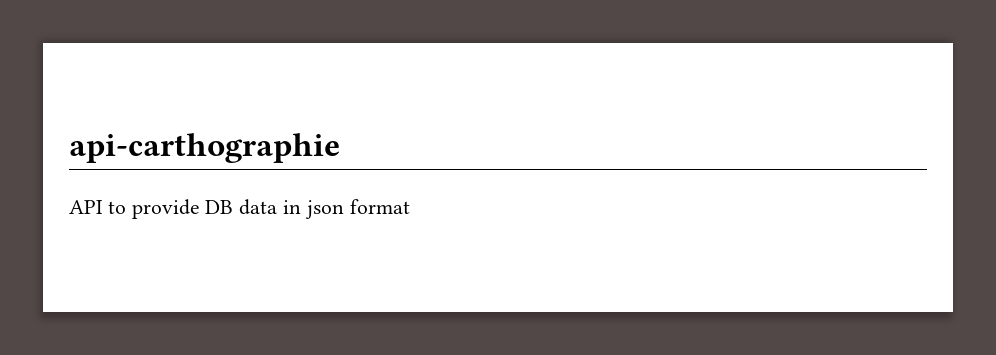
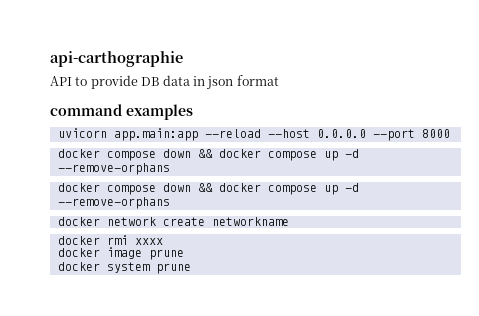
+ command examples
+ uvicorn app.main:app --reload --host 0.0.0.0 --port 8000
+ docker compose down && docker compose up -d --remove-orphans
+ docker compose down && docker compose up -d --remove-orphans
+ docker network create networkname
+ docker rmi xxxx
+ docker image prune
+ docker system prune

